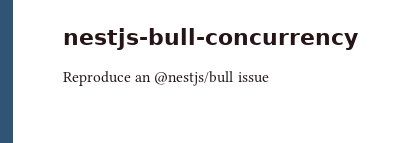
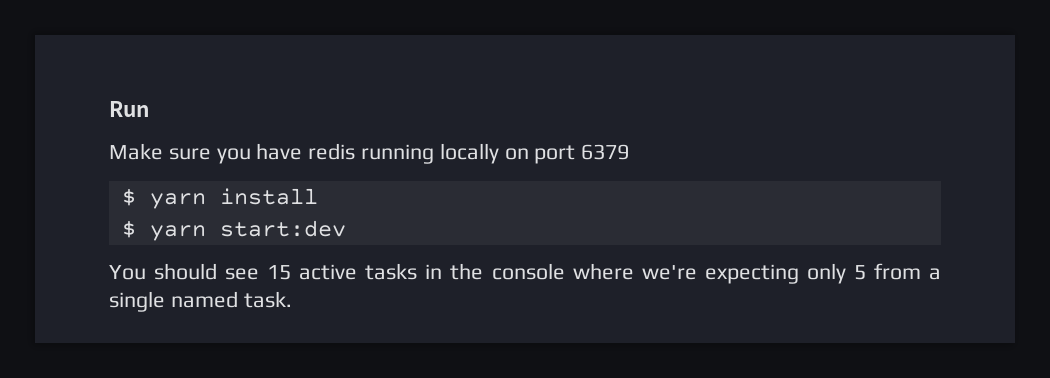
- nestjs-bull-concurrency
- Reproduce an @nestjs/bull issue
+ Run
+ Make sure you have redis running locally on port 6379
+ $ yarn install
+ $ yarn start:dev
+ You should see 15 active tasks in the console where we're expecting only 5 from a single named task.

